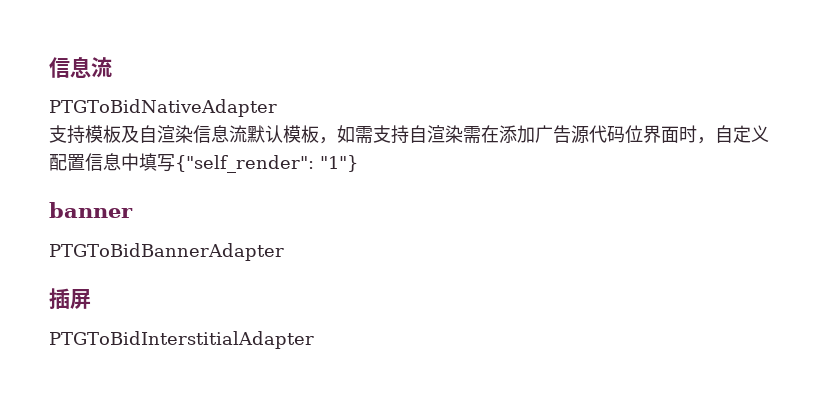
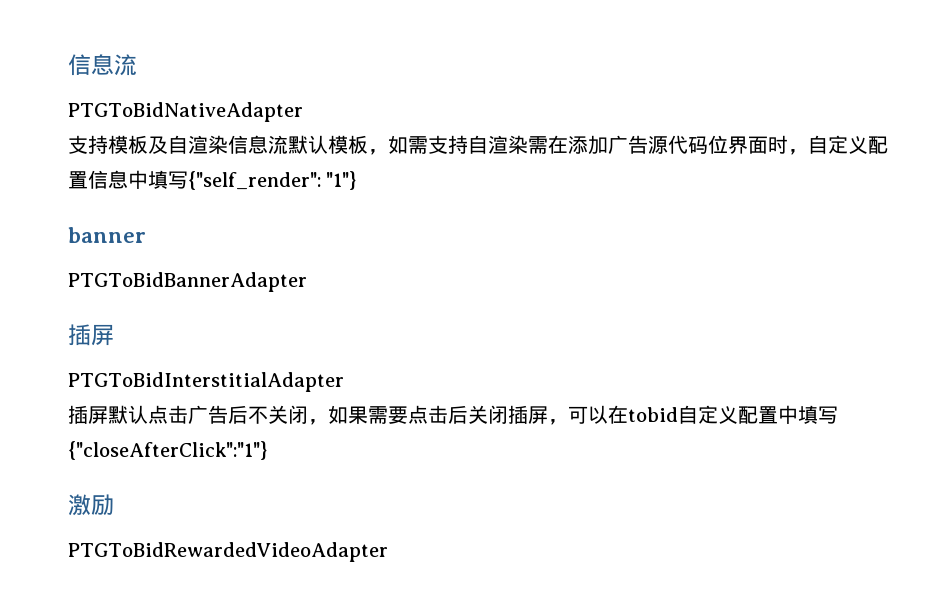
+ 插屏默认点击广告后不关闭，如果需要点击后关闭插屏，可以在tobid自定义配置中填写{"closeAfterClick":"1"}
+ 激励
+ PTGToBidRewardedVideoAdapter

